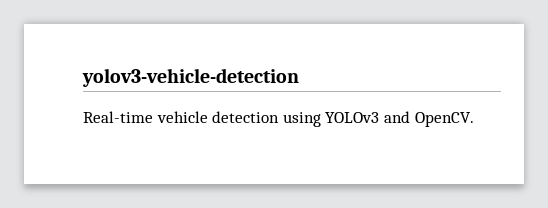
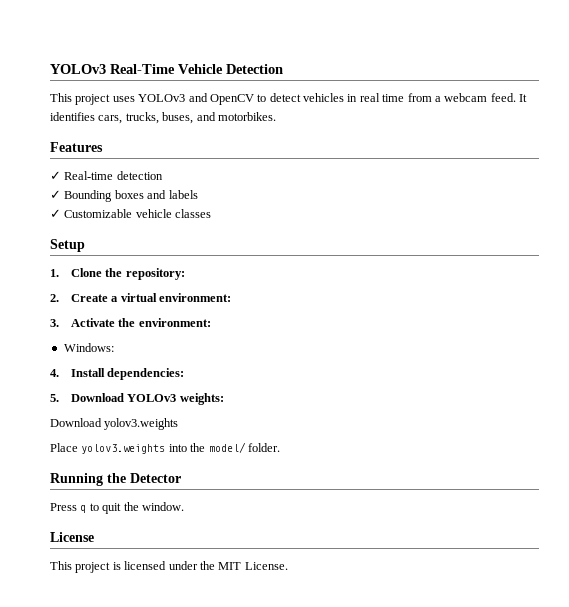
- yolov3-vehicle-detection
- Real-time vehicle detection using YOLOv3 and OpenCV.
+ YOLOv3 Real-Time Vehicle Detection
+ This project uses YOLOv3 and OpenCV to detect vehicles in real time from a webcam feed. It identifies cars, trucks, buses, and motorbikes.
+ Features
+ ✓ Real-time detection
+ ✓ Bounding boxes and labels
+ ✓ Customizable vehicle classes
+ Setup
+ 1. Clone the repository:
+ 2. Create a virtual environment:
+ 3. Activate the environment:
+ Windows:
+ 4. Install dependencies:
+ 5. Download YOLOv3 weights:
+ Download yolov3.weights
+ Place yolov3.weights into the model/ folder.
+ Running the Detector
+ Press q to quit the window.
+ License
+ This project is licensed under the MIT License.

